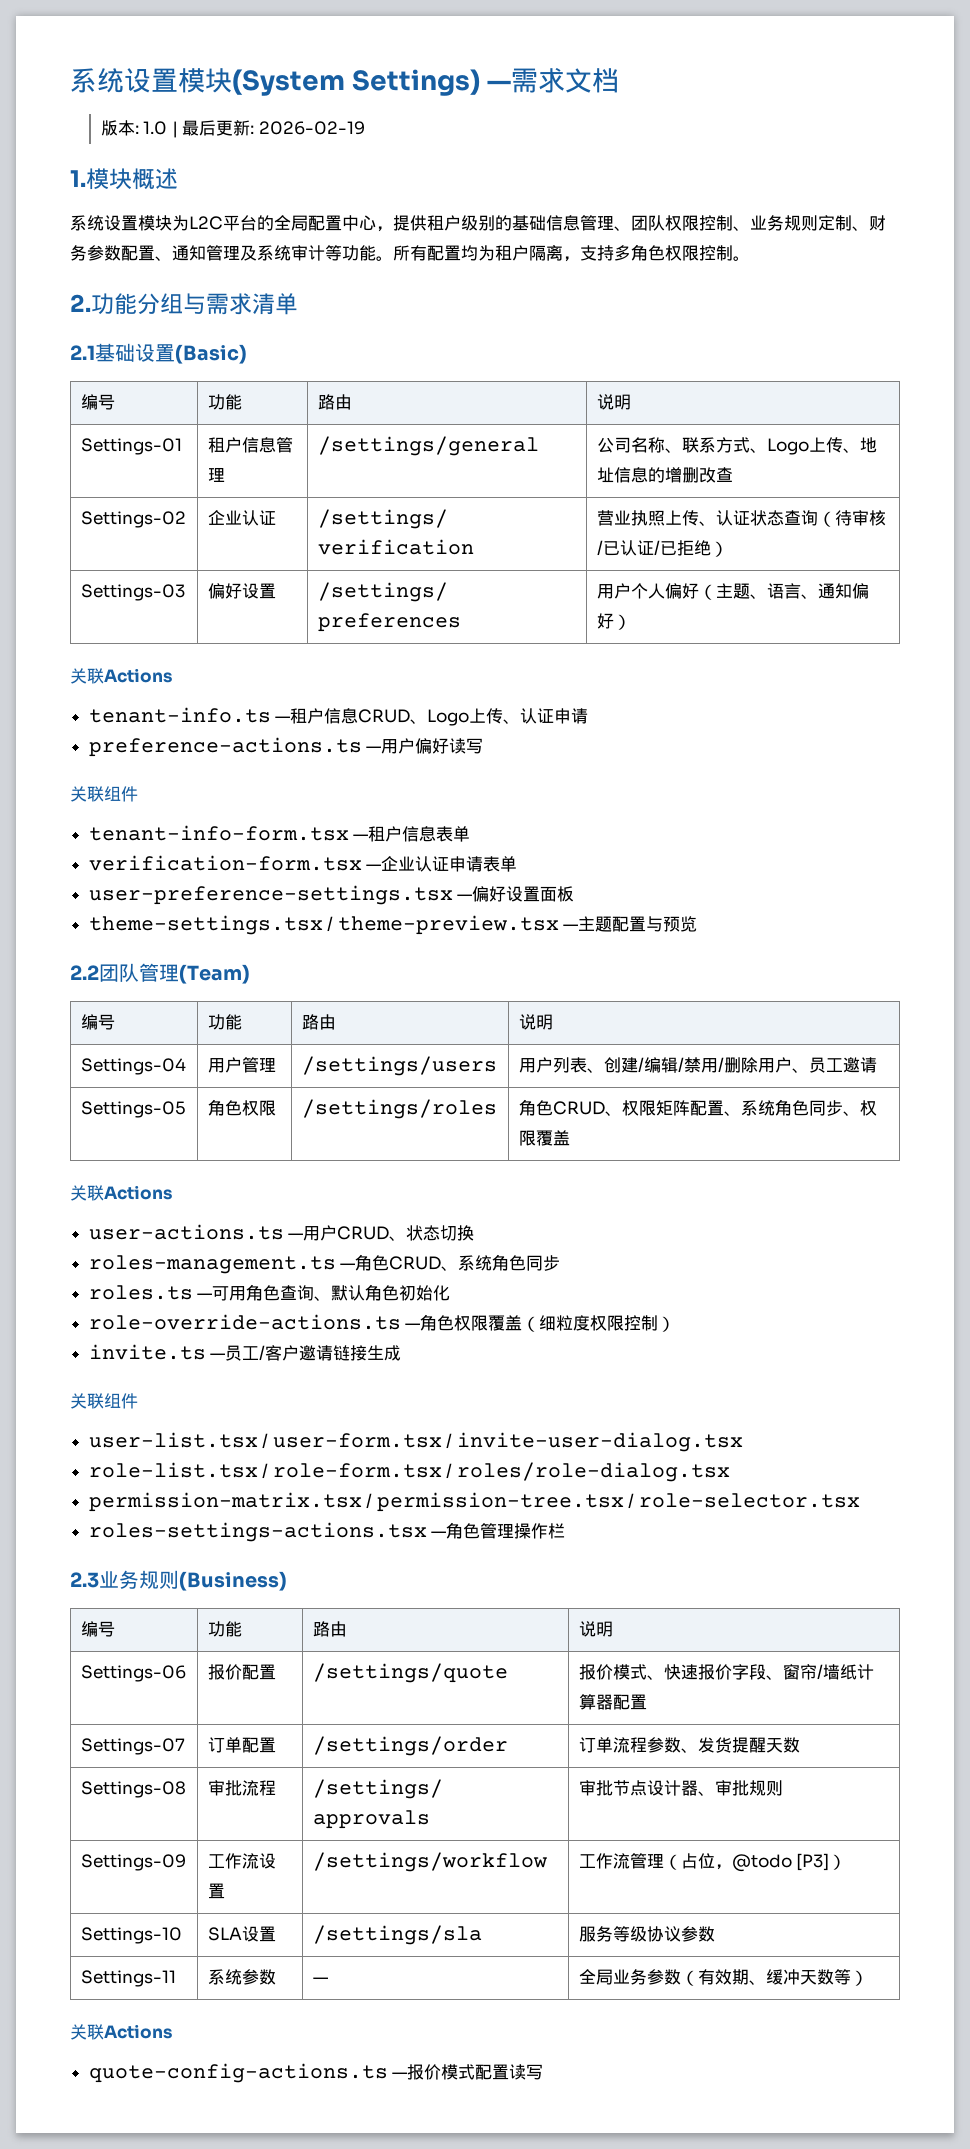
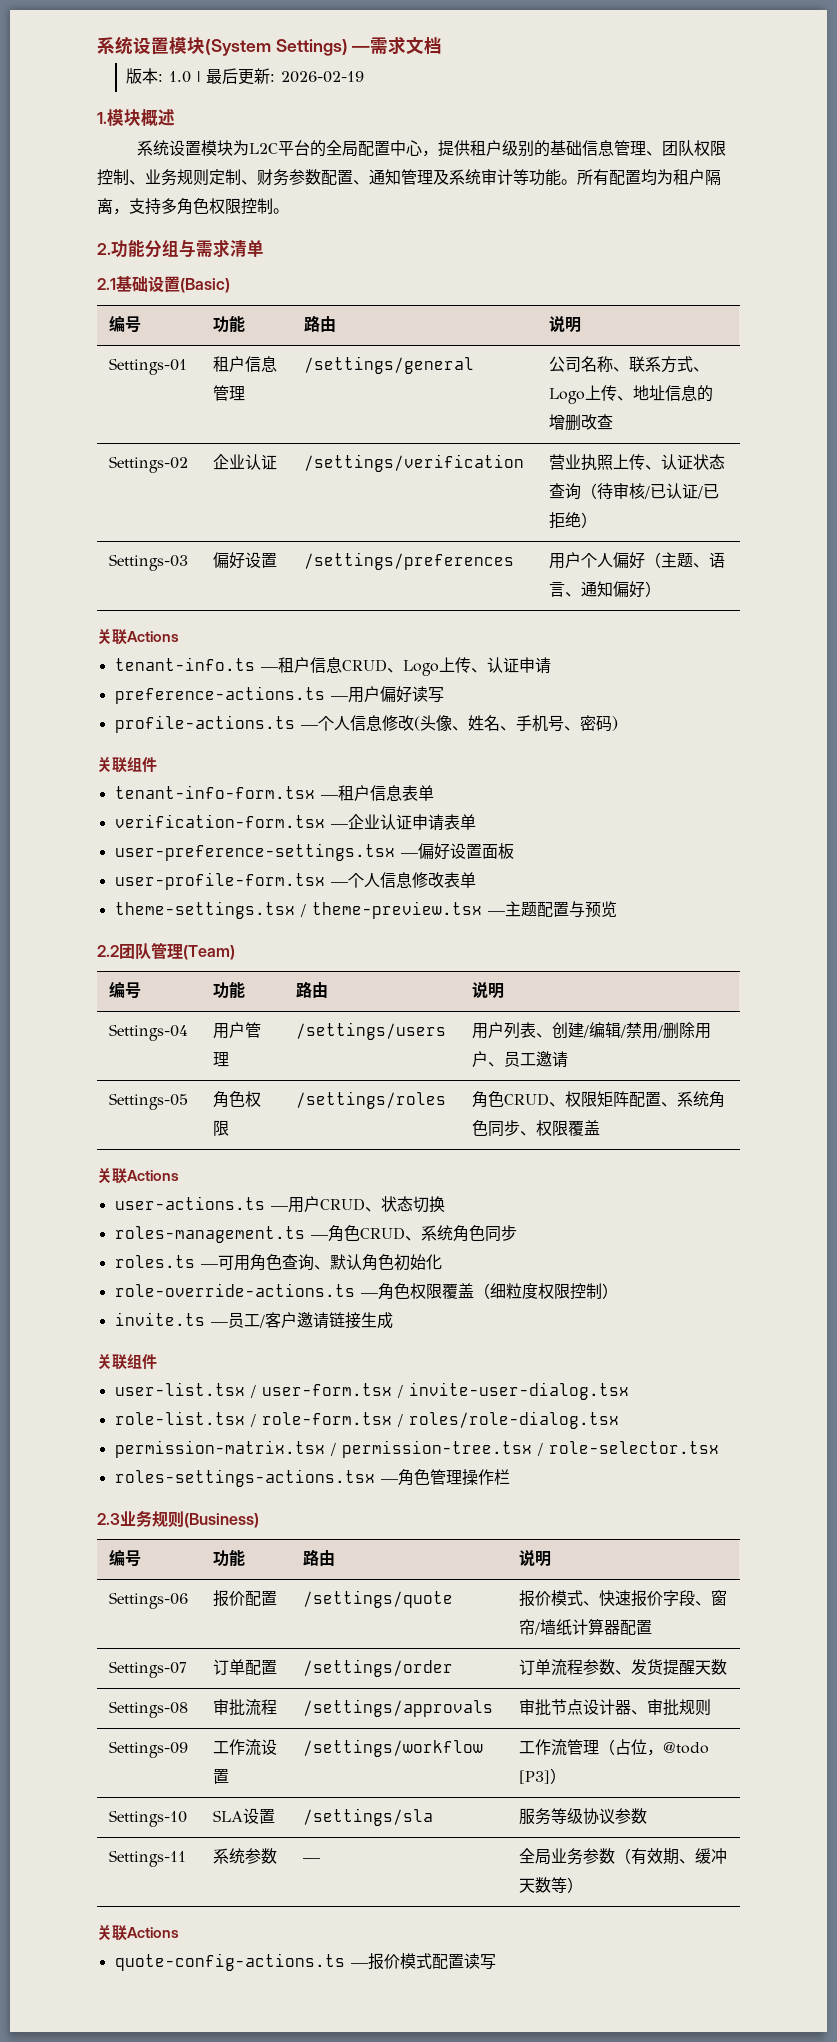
+ profile-actions.ts —个人信息修改(头像、姓名、手机号、密码)
+ user-profile-form.tsx —个人信息修改表单

